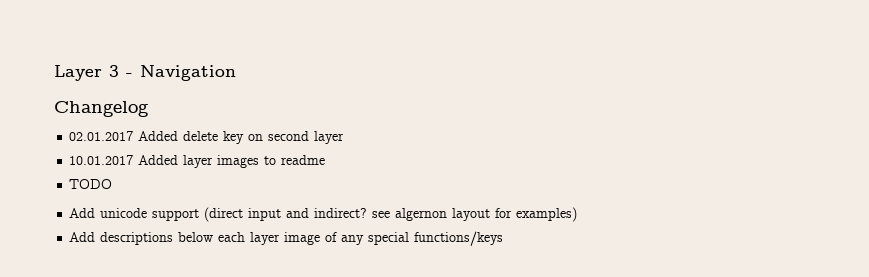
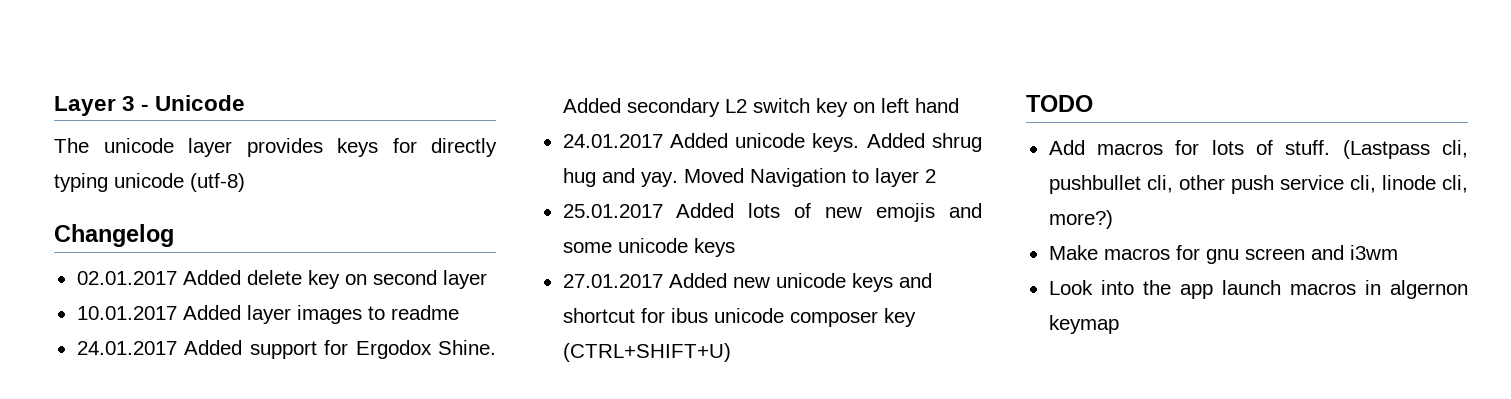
- Layer 3 - Navigation
+ Layer 3 - Unicode
+ The unicode layer provides keys for directly typing unicode (utf-8)
+ 24.01.2017 Added support for Ergodox Shine. Added secondary L2 switch key on left hand
+ 24.01.2017 Added unicode keys. Added shrug hug and yay. Moved Navigation to layer 2
+ 25.01.2017 Added lots of new emojis and some unicode keys
+ 27.01.2017 Added new unicode keys and shortcut for ibus unicode composer key (CTRL+SHIFT+U)
  TODO
- Add unicode support (direct input and indirect? see algernon layout for examples)
- Add descriptions below each layer image of any special functions/keys
+ Add macros for lots of stuff. (Lastpass cli, pushbullet cli, other push service cli, linode cli, more?)
+ Make macros for gnu screen and i3wm
+ Look into the app launch macros in algernon keymap

